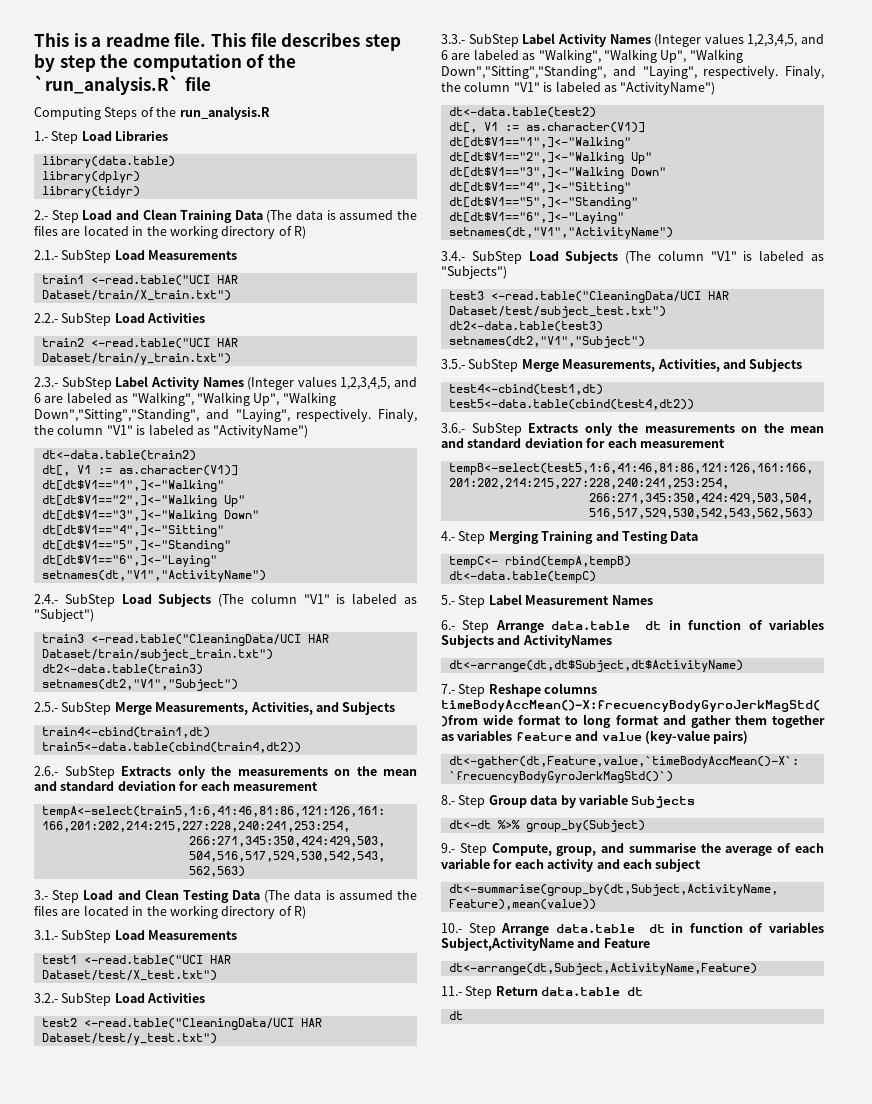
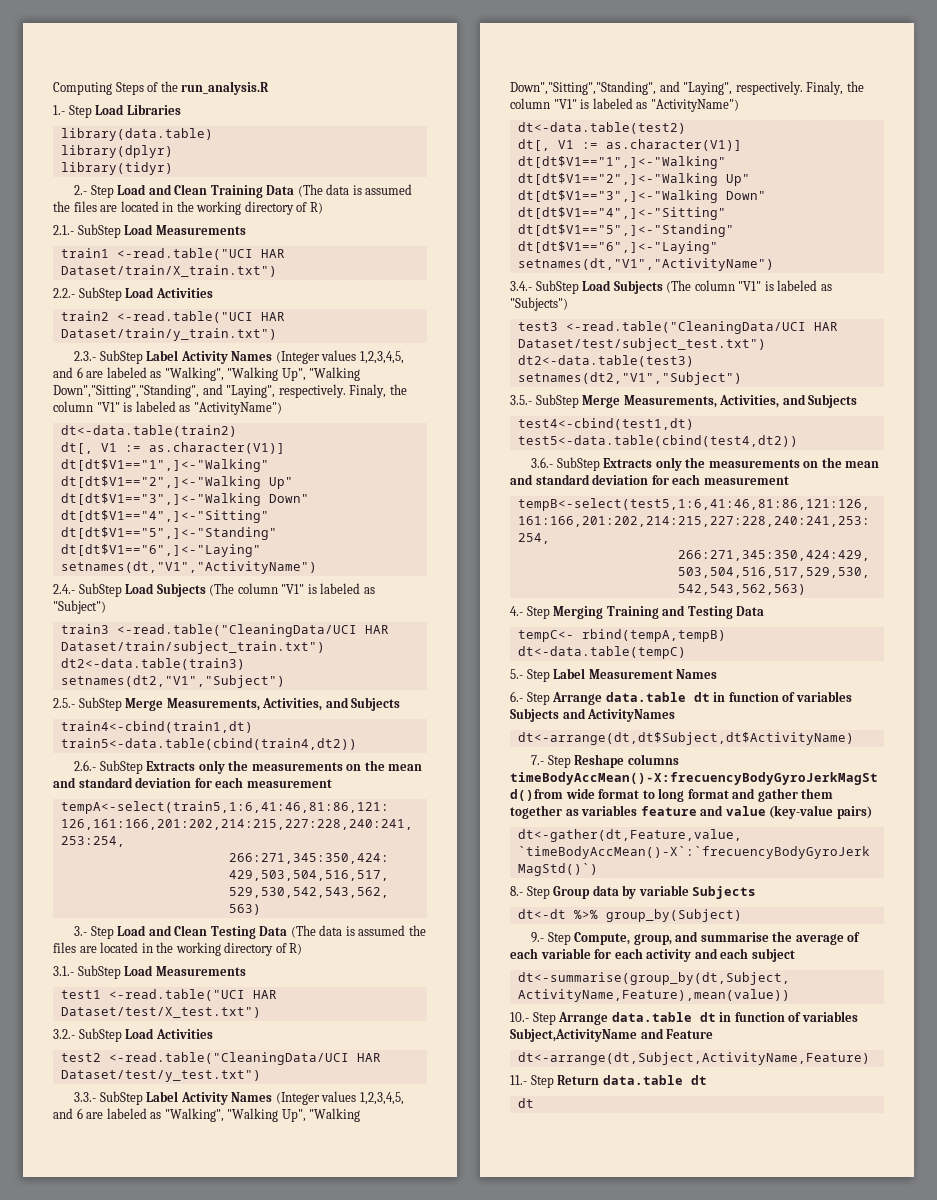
- This is a readme file. This file describes step by step the computation of the `run_analysis.R` file

